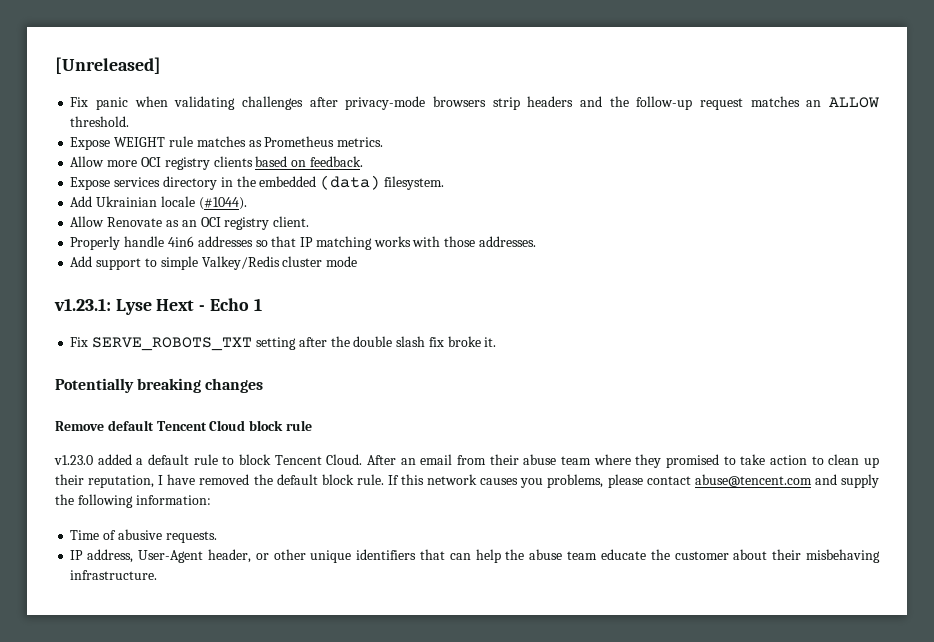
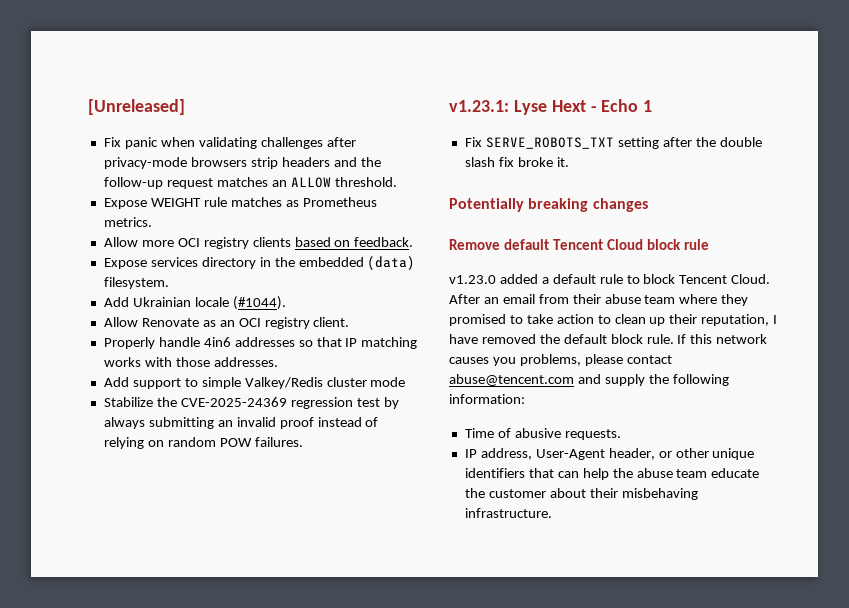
+ Stabilize the CVE-2025-24369 regression test by always submitting an invalid proof instead of relying on random POW failures.

